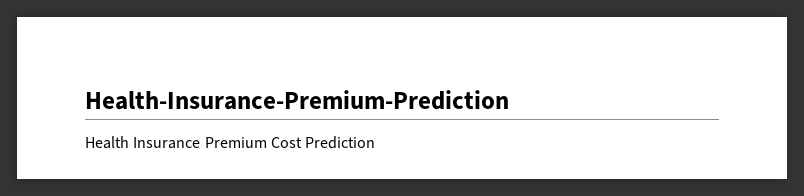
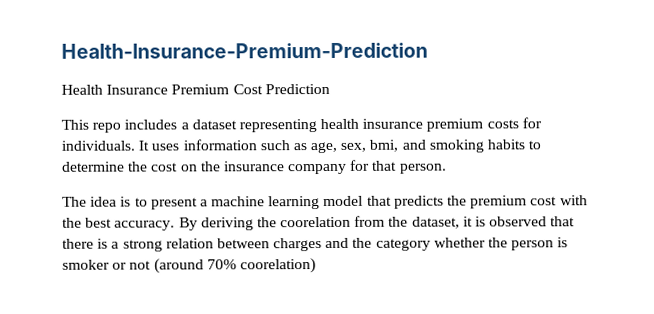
+ This repo includes a dataset representing health insurance premium costs for individuals. It uses information such as age, sex, bmi, and smoking habits to determine the cost on the insurance company for that person.
+ The idea is to present a machine learning model that predicts the premium cost with the best accuracy. By deriving the coorelation from the dataset, it is observed that there is a strong relation between charges and the category whether the person is smoker or not (around 70% coorelation)

